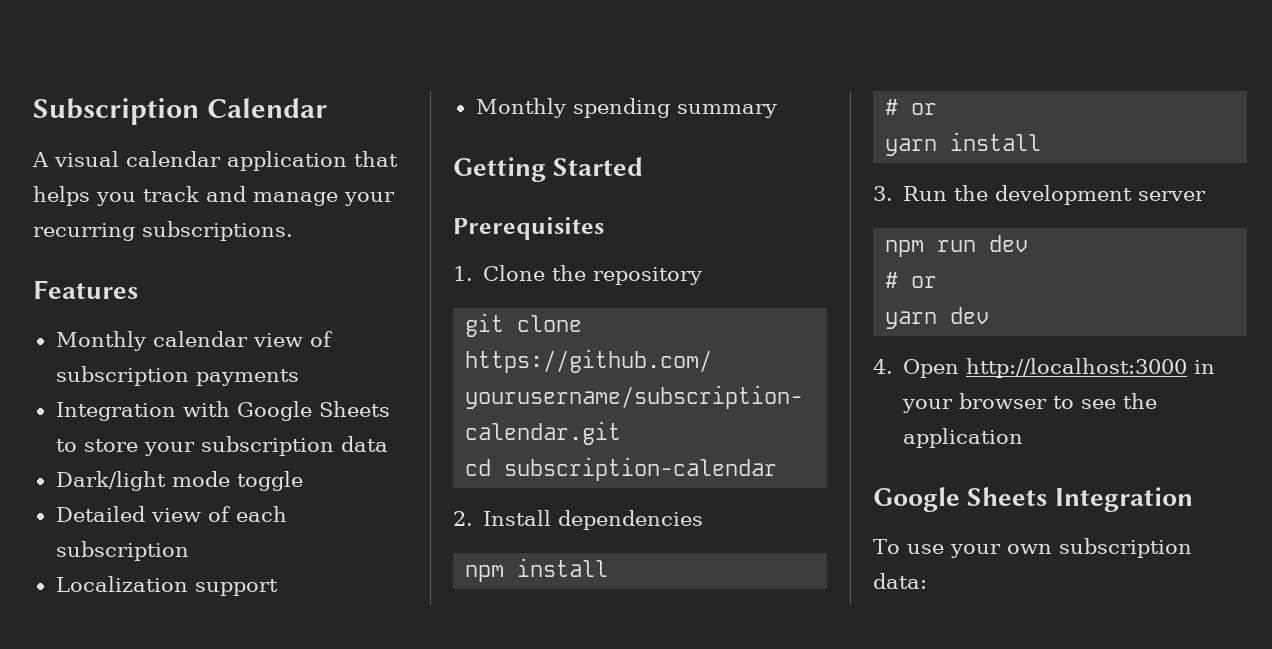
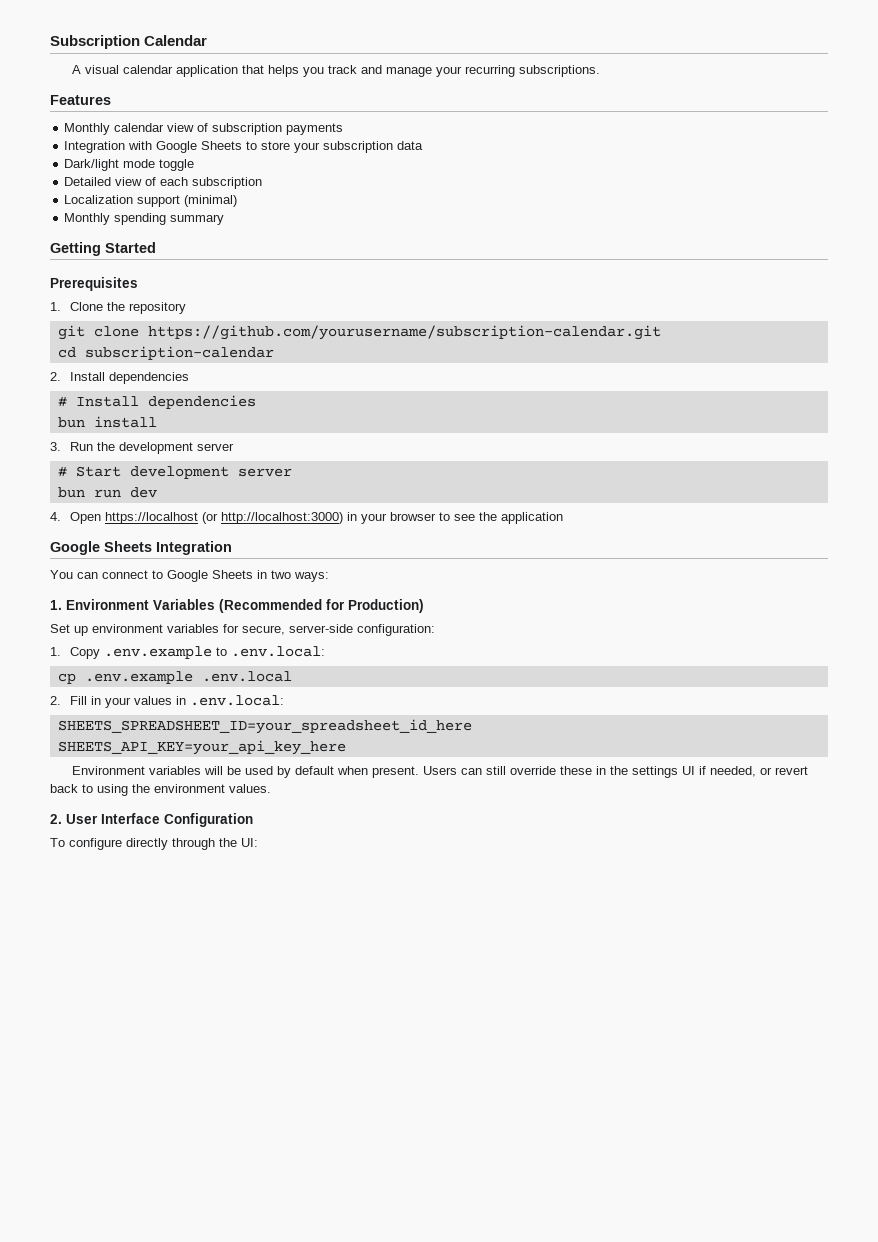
- Localization support
+ Localization support (minimal)
- npm install
- # or
- yarn install
+ # Install dependencies
+ bun install
- npm run dev
- # or
- yarn dev
+ # Start development server
+ bun run dev
- 4. Open http://localhost:3000 in your browser to see the application
+ 4. Open https://localhost (or http://localhost:3000) in your browser to see the application
- To use your own subscription data:
+ You can connect to Google Sheets in two ways:
+ 1. Environment Variables (Recommended for Production)
+ Set up environment variables for secure, server-side configuration:
+ 1. Copy .env.example to .env.local:
+ cp .env.example .env.local
+ 2. Fill in your values in .env.local:
+ SHEETS_SPREADSHEET_ID=your_spreadsheet_id_here
+ SHEETS_API_KEY=your_api_key_here
+ Environment variables will be used by default when present. Users can still override these in the settings UI if needed, or revert back to using the environment values.
+ 2. User Interface Configuration
+ To configure directly through the UI:

